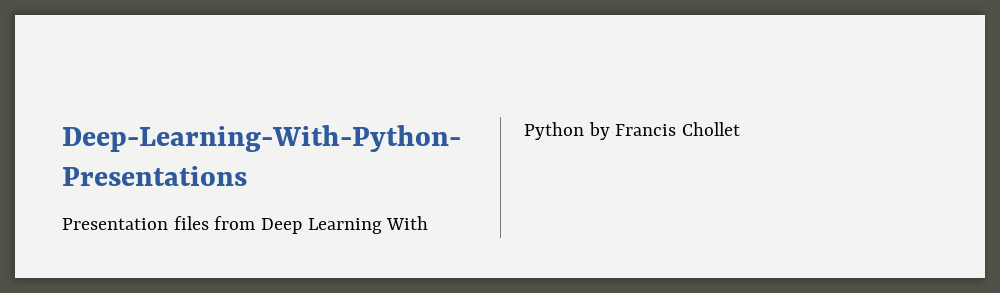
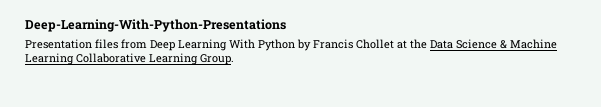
- Presentation files from Deep Learning With Python by Francis Chollet
+ Presentation files from Deep Learning With Python by Francis Chollet at the Data Science & Machine Learning Collaborative Learning Group.

